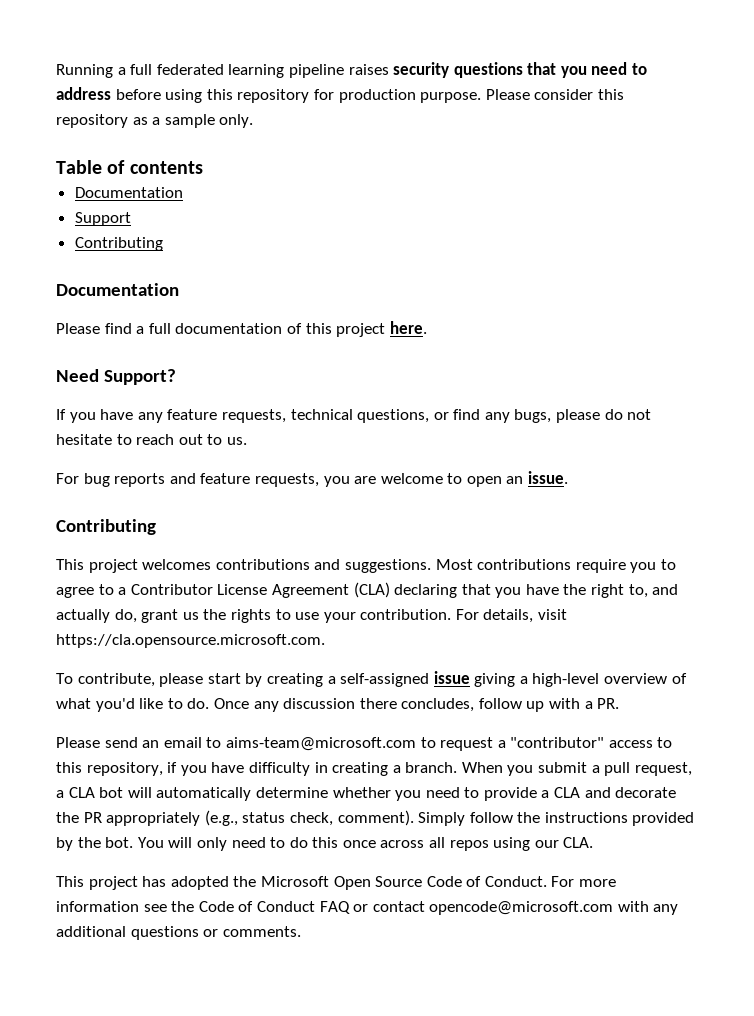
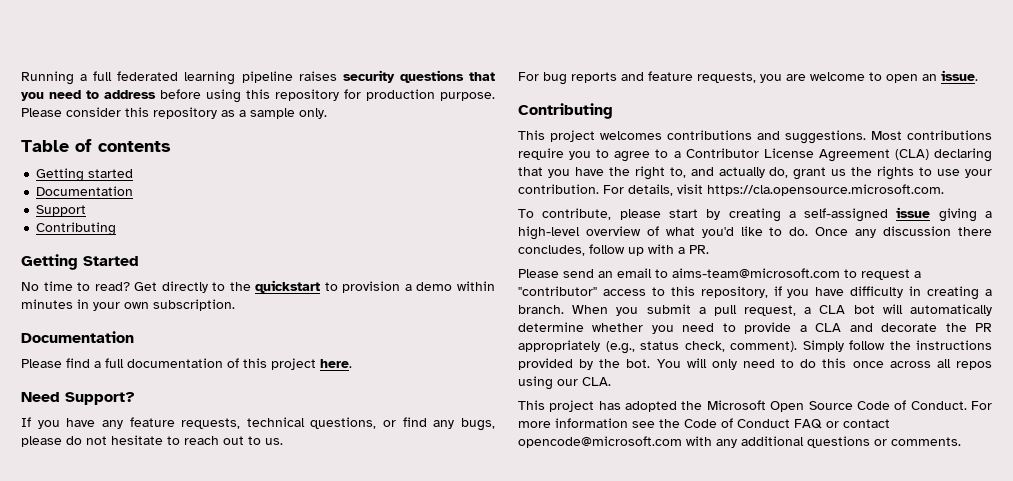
+ Getting started
+ Getting Started
+ No time to read? Get directly to the quickstart to provision a demo within minutes in your own subscription.

